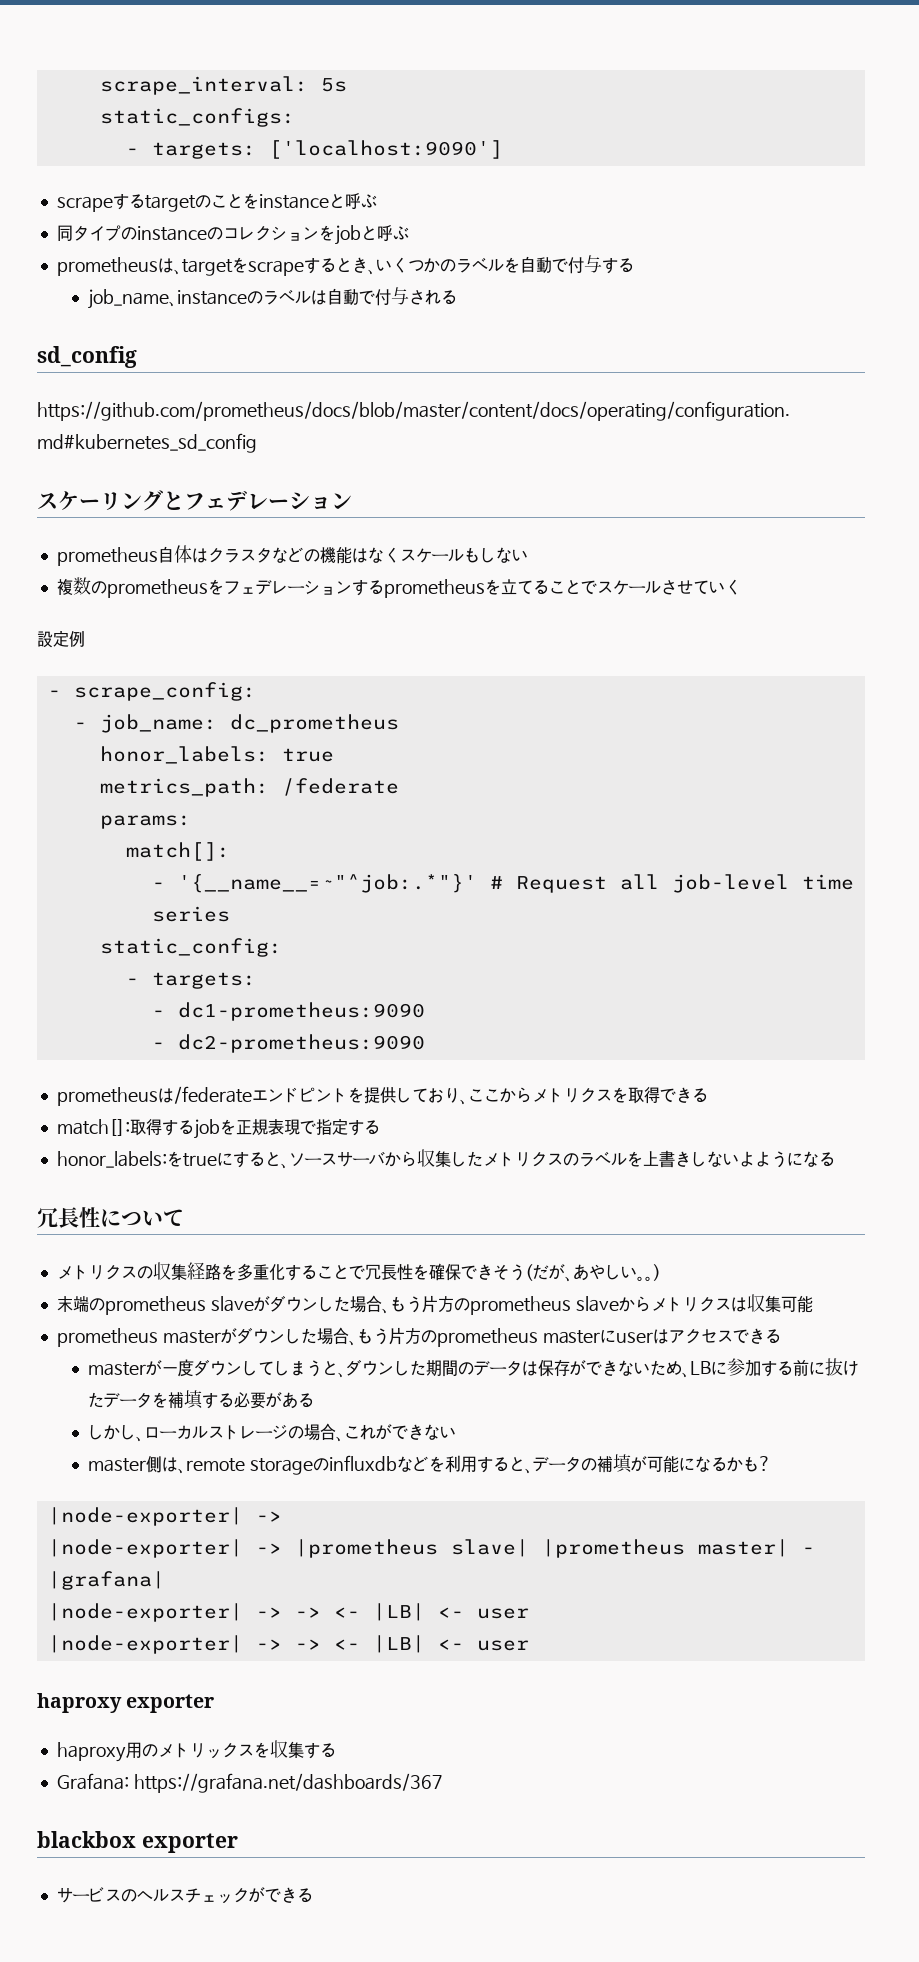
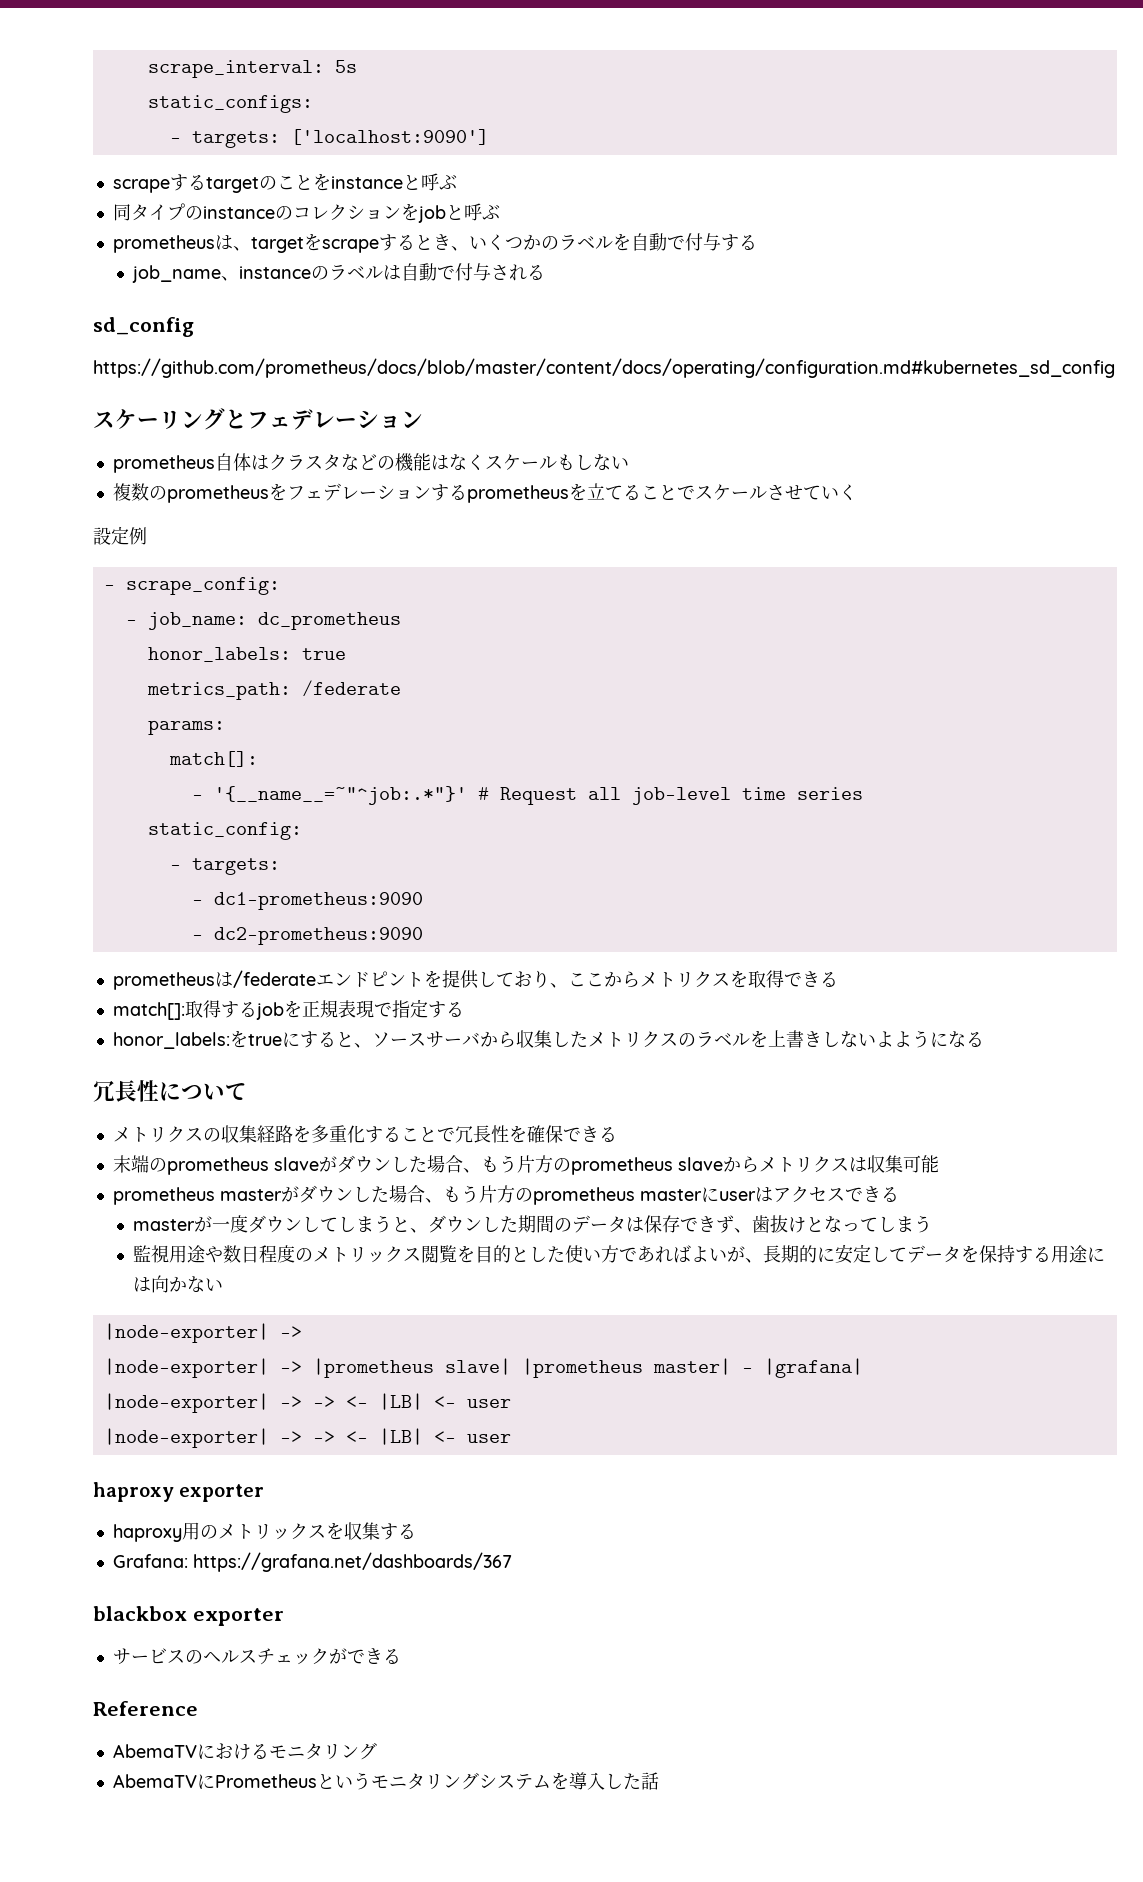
- メトリクスの収集経路を多重化することで冗長性を確保できそう(だが、あやしい。。)
+ メトリクスの収集経路を多重化することで冗長性を確保できる
- masterが一度ダウンしてしまうと、ダウンした期間のデータは保存ができないため、LBに参加する前に抜けたデータを補填する必要がある
- しかし、ローカルストレージの場合、これができない
- master側は、remote storageのinfluxdbなどを利用すると、データの補填が可能になるかも?
+ masterが一度ダウンしてしまうと、ダウンした期間のデータは保存できず、歯抜けとなってしまう
+ 監視用途や数日程度のメトリックス閲覧を目的とした使い方であればよいが、長期的に安定してデータを保持する用途には向かない
+ Reference
+ AbemaTVにおけるモニタリング
+ AbemaTVにPrometheusというモニタリングシステムを導入した話

